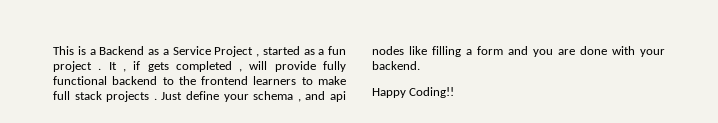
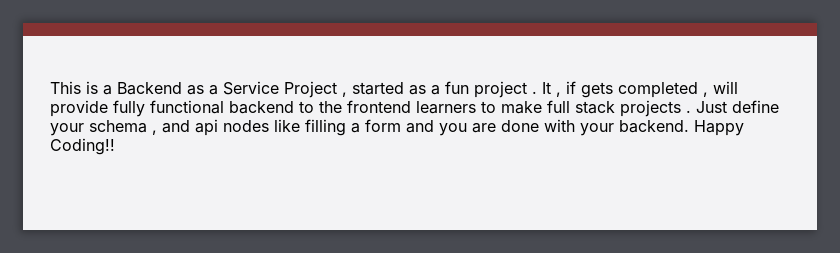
- Just define your schema , and api nodes like filling a form and you are done with your backend.
- Happy Coding!!
+ Just define your schema , and api nodes like filling a form and you are done with your backend. Happy Coding!!

